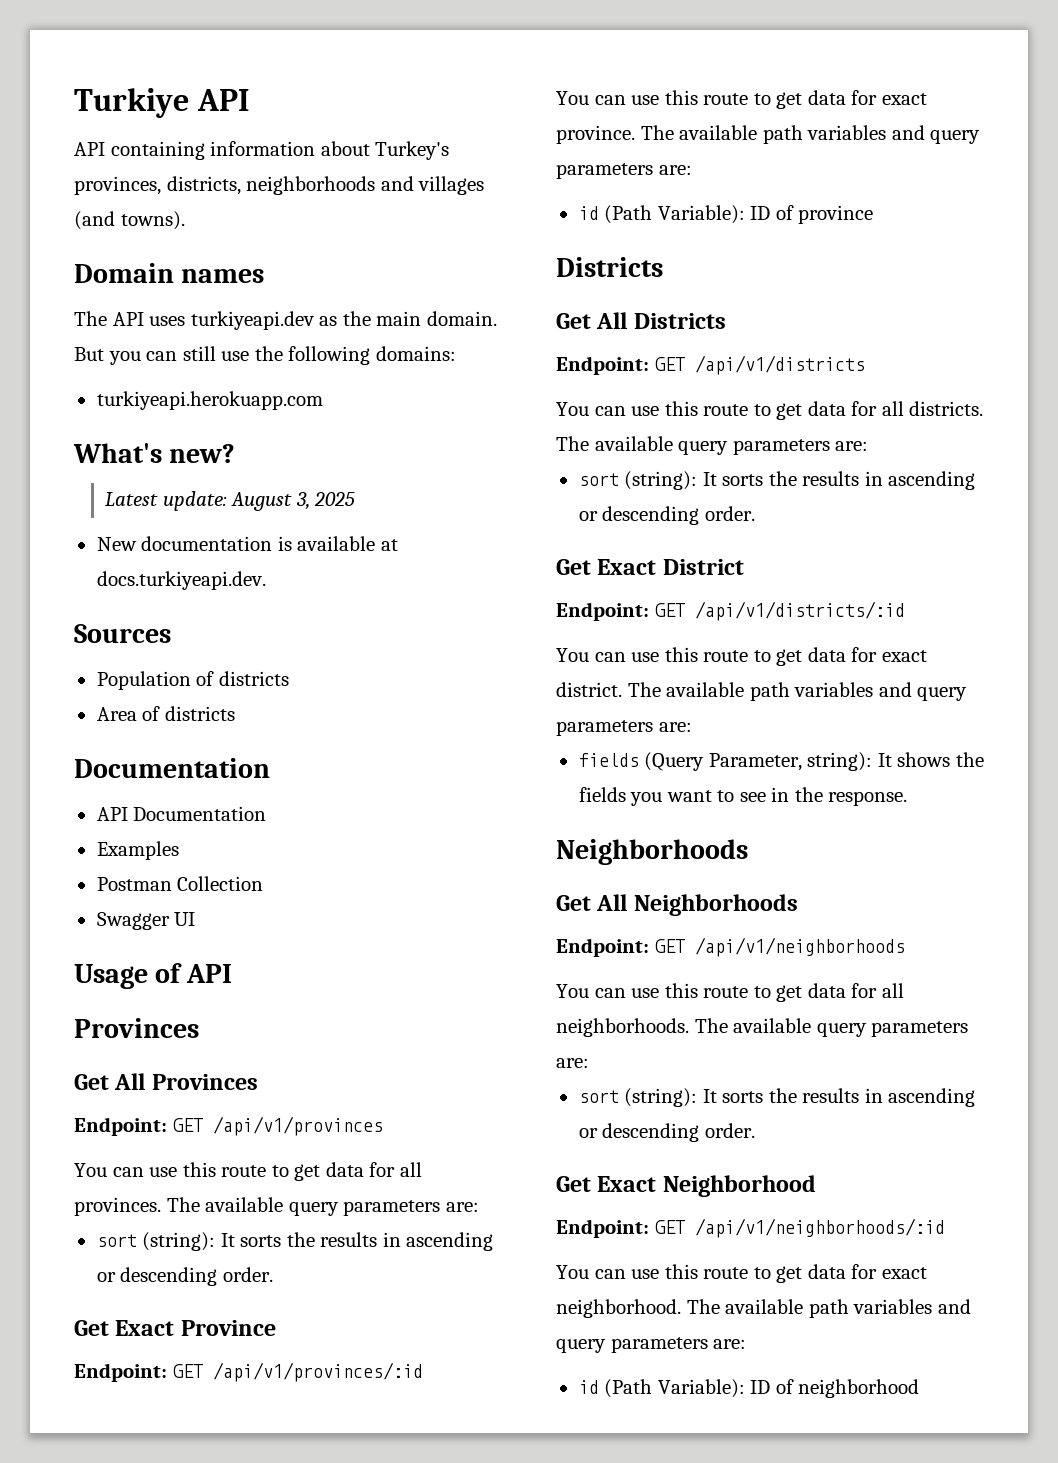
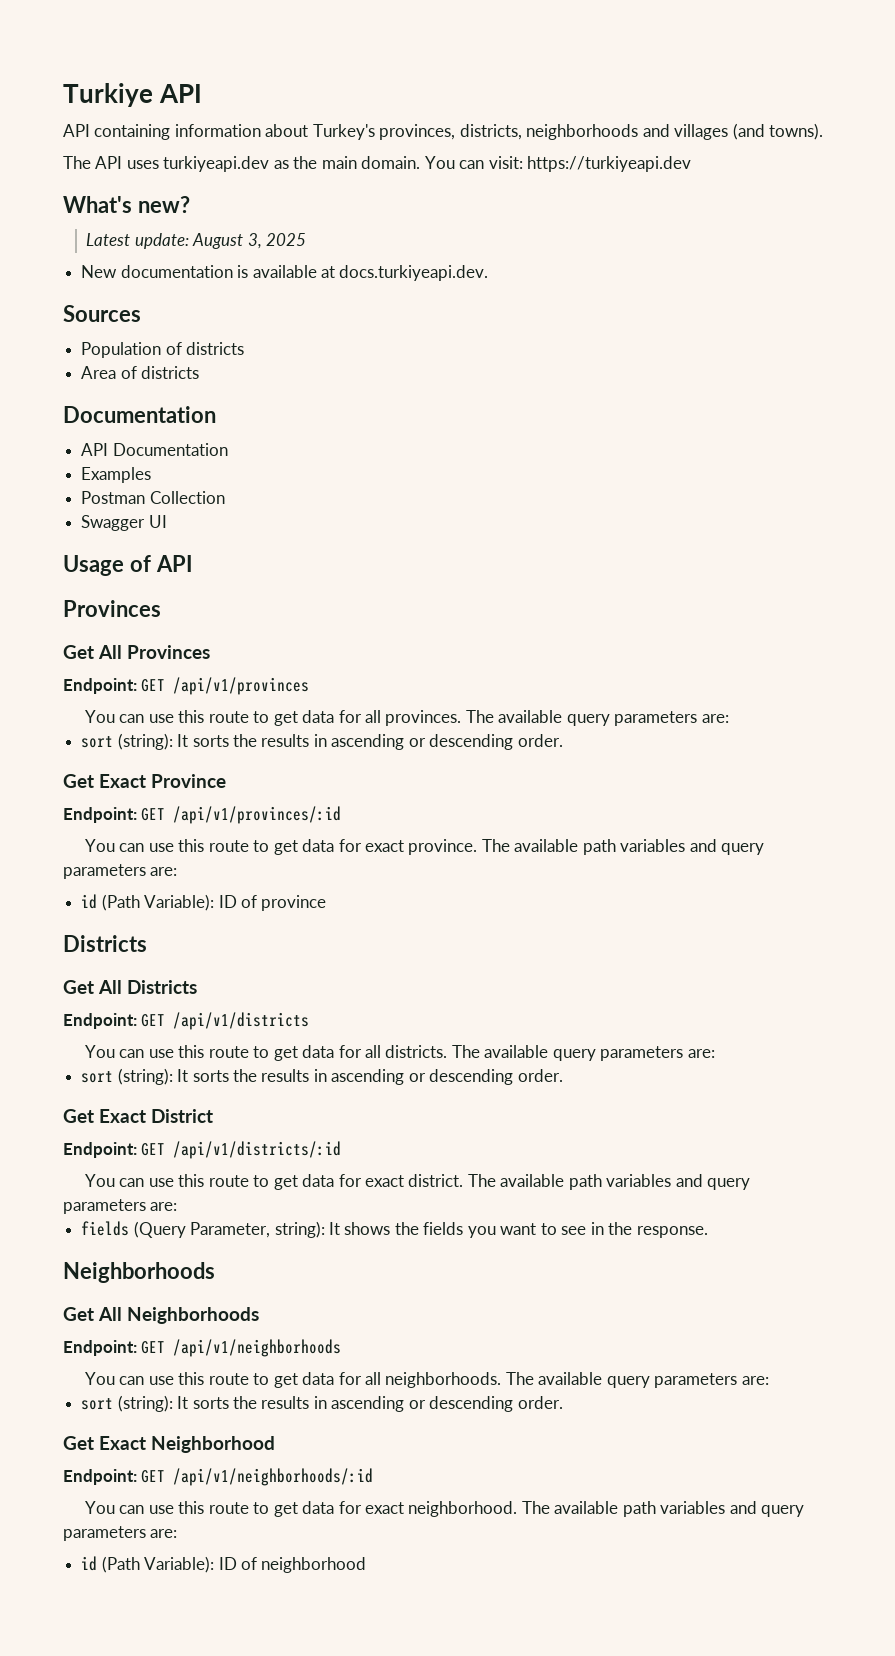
- Domain names
- But you can still use the following domains:
- turkiyeapi.herokuapp.com
+ You can visit: https://turkiyeapi.dev

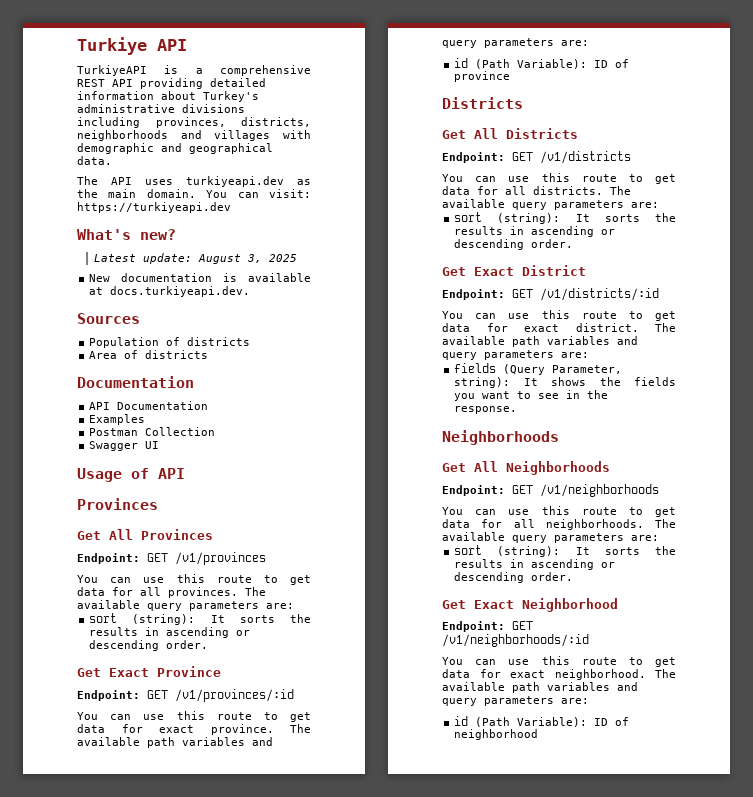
- API containing information about Turkey's provinces, districts, neighborhoods and villages (and towns).
+ TurkiyeAPI is a comprehensive REST API providing detailed information about Turkey's administrative divisions including provinces, districts, neighborhoods and villages with demographic and geographical data.
- Endpoint: GET /api/v1/provinces
+ Endpoint: GET /v1/provinces
- Endpoint: GET /api/v1/provinces/:id
+ Endpoint: GET /v1/provinces/:id
- Endpoint: GET /api/v1/districts
+ Endpoint: GET /v1/districts
- Endpoint: GET /api/v1/districts/:id
+ Endpoint: GET /v1/districts/:id
- Endpoint: GET /api/v1/neighborhoods
+ Endpoint: GET /v1/neighborhoods
- Endpoint: GET /api/v1/neighborhoods/:id
+ Endpoint: GET /v1/neighborhoods/:id

